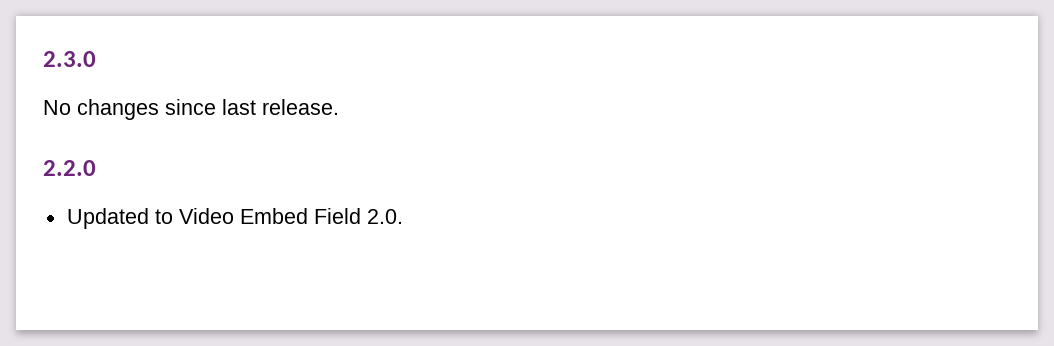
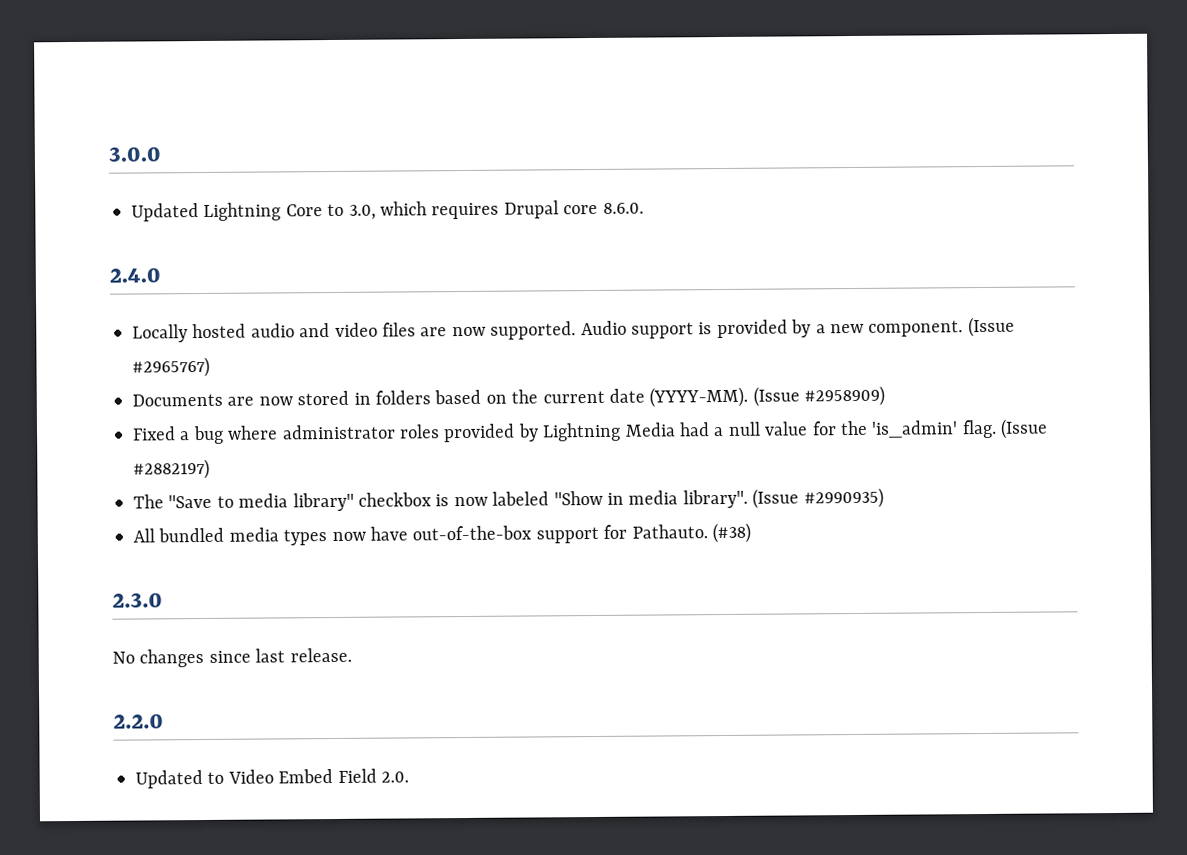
+ 3.0.0
+ Updated Lightning Core to 3.0, which requires Drupal core 8.6.0.
+ 2.4.0
+ Locally hosted audio and video files are now supported. Audio support is provided by a new component. (Issue #2965767)
+ Documents are now stored in folders based on the current date (YYYY-MM). (Issue #2958909)
+ Fixed a bug where administrator roles provided by Lightning Media had a null value for the 'is_admin' flag. (Issue #2882197)
+ The "Save to media library" checkbox is now labeled "Show in media library". (Issue #2990935)
+ All bundled media types now have out-of-the-box support for Pathauto. (#38)

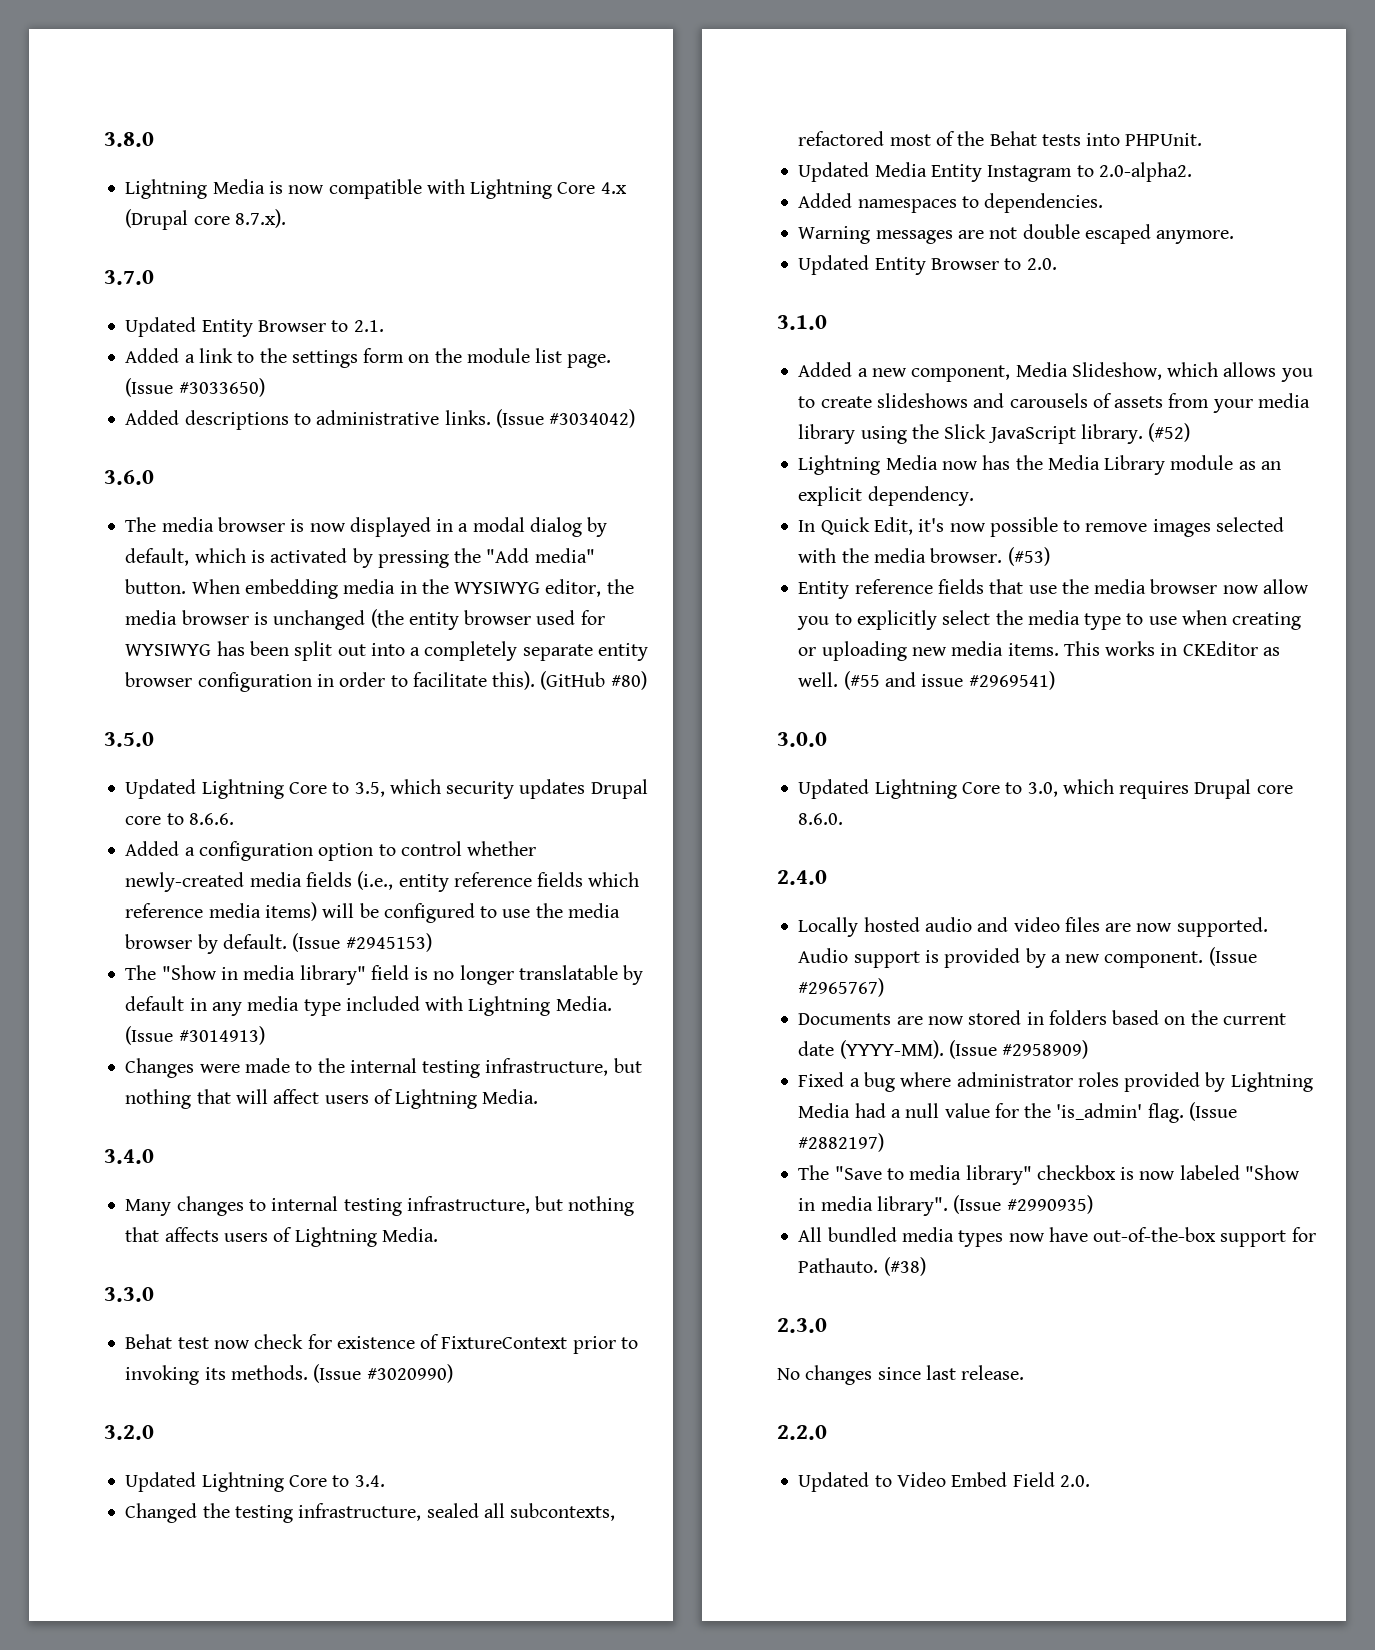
+ 3.8.0
+ Lightning Media is now compatible with Lightning Core 4.x (Drupal core 8.7.x).
+ 3.7.0
+ Updated Entity Browser to 2.1.
+ Added a link to the settings form on the module list page. (Issue #3033650)
+ Added descriptions to administrative links. (Issue #3034042)
+ 3.6.0
+ The media browser is now displayed in a modal dialog by default, which is activated by pressing the "Add media" button. When embedding media in the WYSIWYG editor, the media browser is unchanged (the entity browser used for WYSIWYG has been split out into a completely separate entity browser configuration in order to facilitate this). (GitHub #80)
+ 3.5.0
+ Updated Lightning Core to 3.5, which security updates Drupal core to 8.6.6.
+ Added a configuration option to control whether newly-created media fields (i.e., entity reference fields which reference media items) will be configured to use the media browser by default. (Issue #2945153)
+ The "Show in media library" field is no longer translatable by default in any media type included with Lightning Media. (Issue #3014913)
+ Changes were made to the internal testing infrastructure, but nothing that will affect users of Lightning Media.
+ 3.4.0
+ Many changes to internal testing infrastructure, but nothing that affects users of Lightning Media.
+ 3.3.0
+ Behat test now check for existence of FixtureContext prior to invoking its methods. (Issue #3020990)
+ 3.2.0
+ Updated Lightning Core to 3.4.
+ Changed the testing infrastructure, sealed all subcontexts, refactored most of the Behat tests into PHPUnit.
+ Updated Media Entity Instagram to 2.0-alpha2.
+ Added namespaces to dependencies.
+ Warning messages are not double escaped anymore.
+ Updated Entity Browser to 2.0.
+ 3.1.0
+ Added a new component, Media Slideshow, which allows you to create slideshows and carousels of assets from your media library using the Slick JavaScript library. (#52)
+ Lightning Media now has the Media Library module as an explicit dependency.
+ In Quick Edit, it's now possible to remove images selected with the media browser. (#53)
+ Entity reference fields that use the media browser now allow you to explicitly select the media type to use when creating or uploading new media items. This works in CKEditor as well. (#55 and issue #2969541)

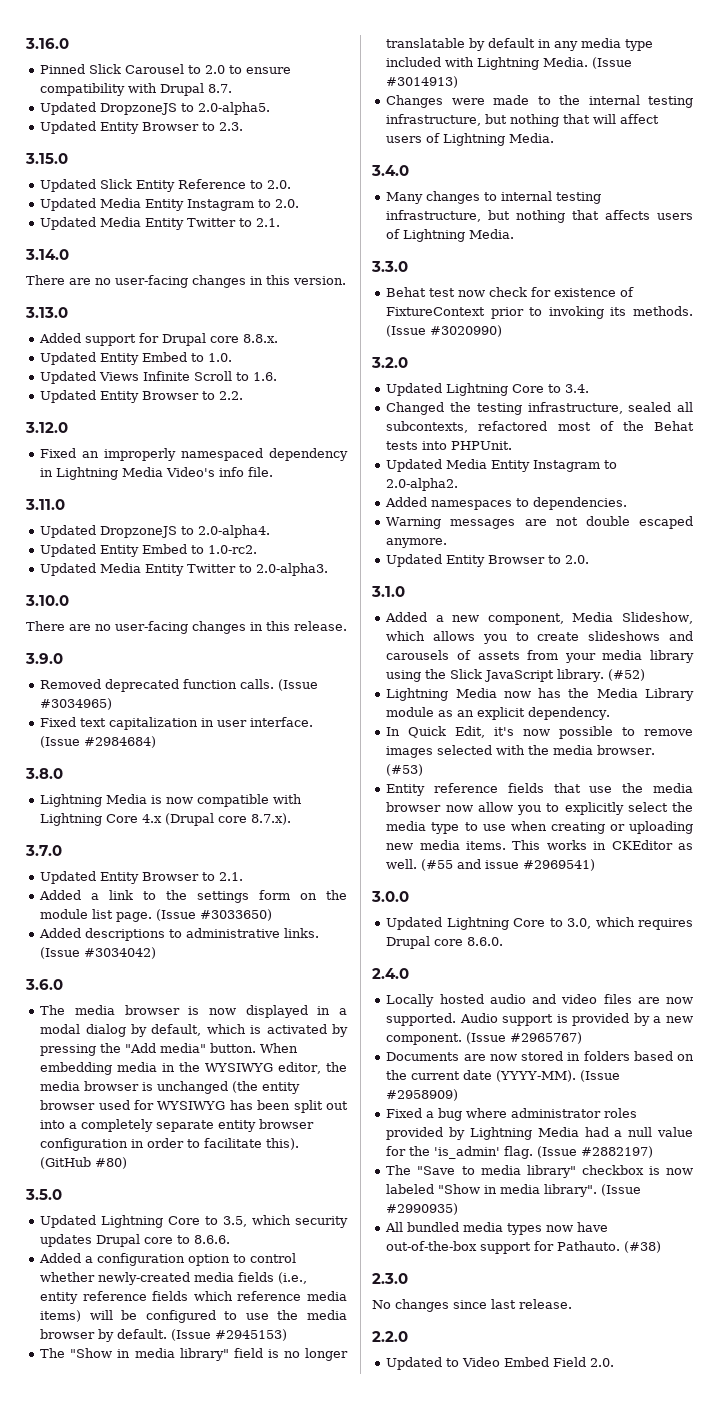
+ 3.16.0
+ Pinned Slick Carousel to 2.0 to ensure compatibility with Drupal 8.7.
+ Updated DropzoneJS to 2.0-alpha5.
+ Updated Entity Browser to 2.3.
+ 3.15.0
+ Updated Slick Entity Reference to 2.0.
+ Updated Media Entity Instagram to 2.0.
+ Updated Media Entity Twitter to 2.1.
+ 3.14.0
+ There are no user-facing changes in this version.
+ 3.13.0
+ Added support for Drupal core 8.8.x.
+ Updated Entity Embed to 1.0.
+ Updated Views Infinite Scroll to 1.6.
+ Updated Entity Browser to 2.2.
+ 3.12.0
+ Fixed an improperly namespaced dependency in Lightning Media Video's info file.
+ 3.11.0
+ Updated DropzoneJS to 2.0-alpha4.
+ Updated Entity Embed to 1.0-rc2.
+ Updated Media Entity Twitter to 2.0-alpha3.
+ 3.10.0
+ There are no user-facing changes in this release.
+ 3.9.0
+ Removed deprecated function calls. (Issue #3034965)
+ Fixed text capitalization in user interface. (Issue #2984684)

